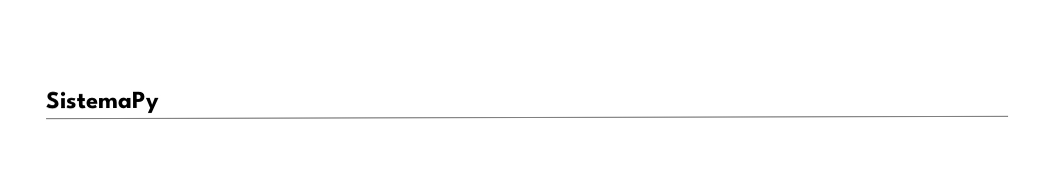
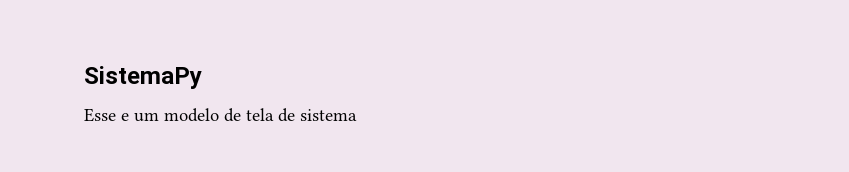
+ Esse e um modelo de tela de sistema

